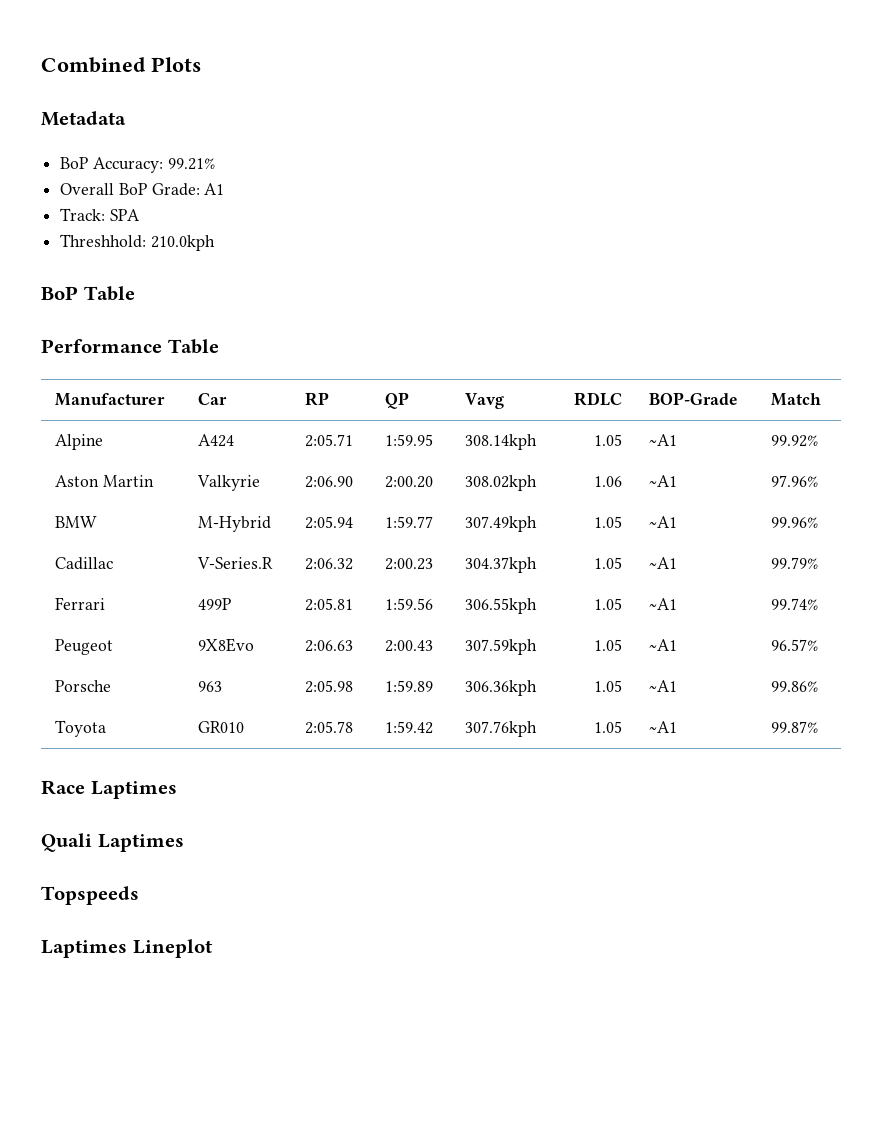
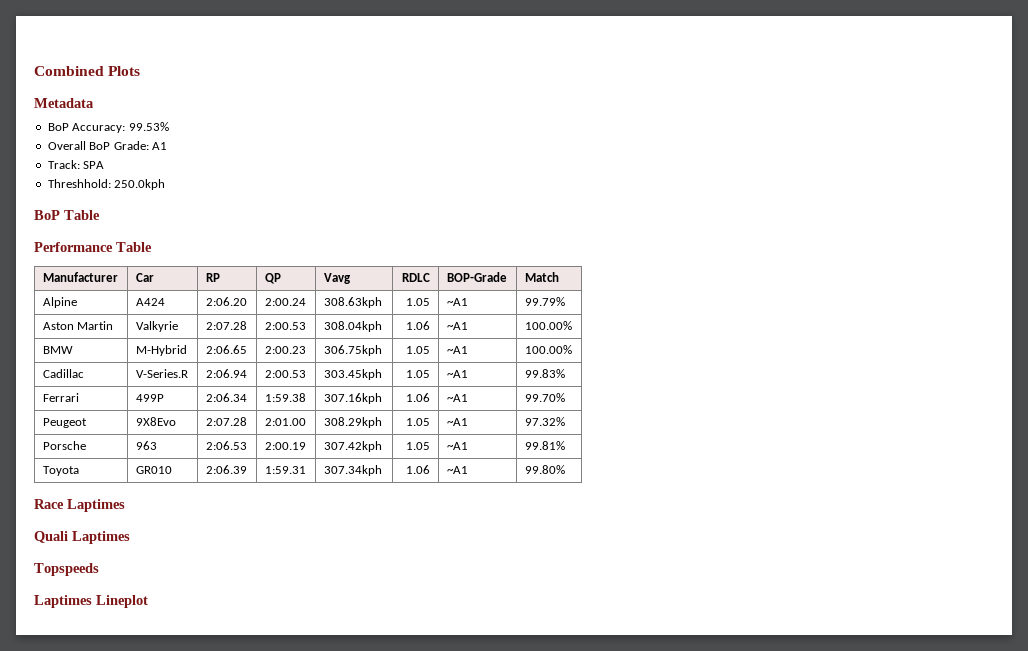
- BoP Accuracy: 99.21%
+ BoP Accuracy: 99.53%
- Threshhold: 210.0kph
+ Threshhold: 250.0kph
- Alpine | A424 | 2:05.71 | 1:59.95 | 308.14kph | 1.05 | ~A1 | 99.92%
- Aston Martin | Valkyrie | 2:06.90 | 2:00.20 | 308.02kph | 1.06 | ~A1 | 97.96%
- BMW | M-Hybrid | 2:05.94 | 1:59.77 | 307.49kph | 1.05 | ~A1 | 99.96%
- Cadillac | V-Series.R | 2:06.32 | 2:00.23 | 304.37kph | 1.05 | ~A1 | 99.79%
- Ferrari | 499P | 2:05.81 | 1:59.56 | 306.55kph | 1.05 | ~A1 | 99.74%
+ Alpine | A424 | 2:06.20 | 2:00.24 | 308.63kph | 1.05 | ~A1 | 99.79%
+ Aston Martin | Valkyrie | 2:07.28 | 2:00.53 | 308.04kph | 1.06 | ~A1 | 100.00%
+ BMW | M-Hybrid | 2:06.65 | 2:00.23 | 306.75kph | 1.05 | ~A1 | 100.00%
+ Cadillac | V-Series.R | 2:06.94 | 2:00.53 | 303.45kph | 1.05 | ~A1 | 99.83%
+ Ferrari | 499P | 2:06.34 | 1:59.38 | 307.16kph | 1.06 | ~A1 | 99.70%
- Peugeot | 9X8Evo | 2:06.63 | 2:00.43 | 307.59kph | 1.05 | ~A1 | 96.57%
+ Peugeot | 9X8Evo | 2:07.28 | 2:01.00 | 308.29kph | 1.05 | ~A1 | 97.32%
- Porsche | 963 | 2:05.98 | 1:59.89 | 306.36kph | 1.05 | ~A1 | 99.86%
+ Porsche | 963 | 2:06.53 | 2:00.19 | 307.42kph | 1.05 | ~A1 | 99.81%
- Toyota | GR010 | 2:05.78 | 1:59.42 | 307.76kph | 1.05 | ~A1 | 99.87%
+ Toyota | GR010 | 2:06.39 | 1:59.31 | 307.34kph | 1.06 | ~A1 | 99.80%

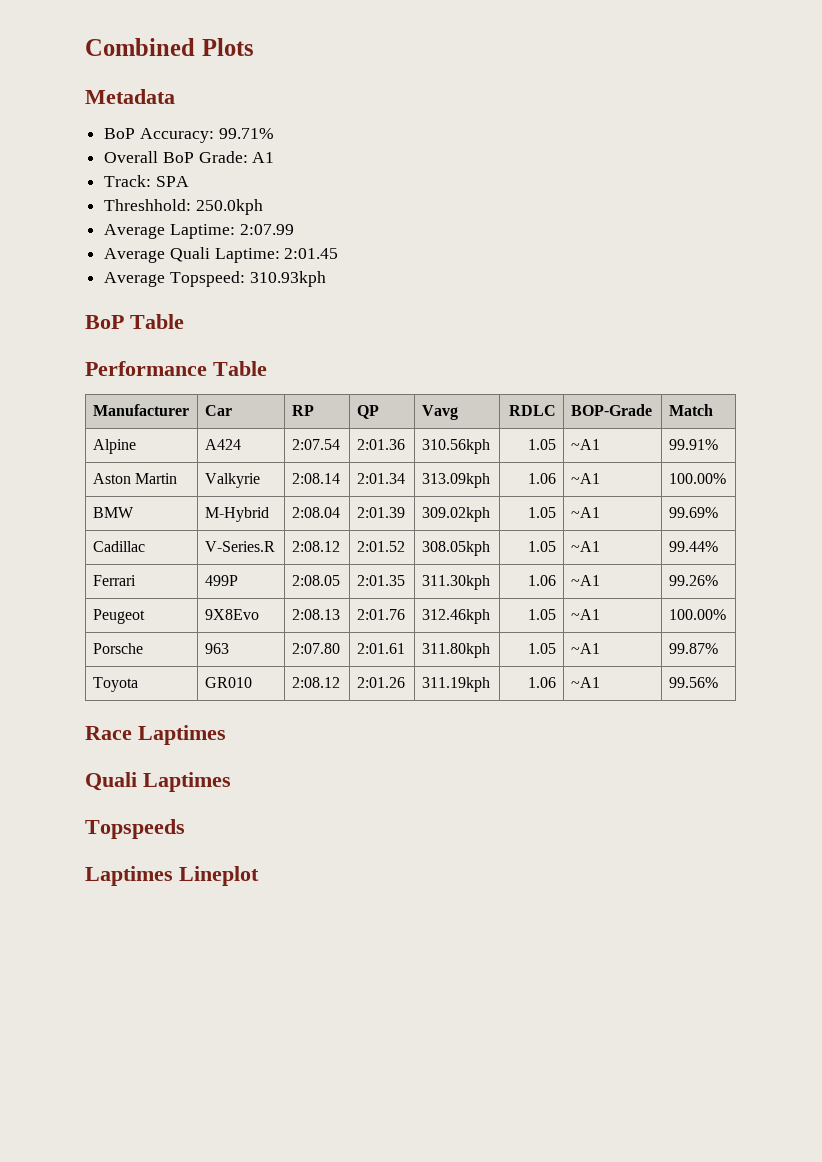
- BoP Accuracy: 99.53%
+ BoP Accuracy: 99.71%
+ Average Laptime: 2:07.99
+ Average Quali Laptime: 2:01.45
+ Average Topspeed: 310.93kph
- Alpine | A424 | 2:06.20 | 2:00.24 | 308.63kph | 1.05 | ~A1 | 99.79%
+ Alpine | A424 | 2:07.54 | 2:01.36 | 310.56kph | 1.05 | ~A1 | 99.91%
- Aston Martin | Valkyrie | 2:07.28 | 2:00.53 | 308.04kph | 1.06 | ~A1 | 100.00%
+ Aston Martin | Valkyrie | 2:08.14 | 2:01.34 | 313.09kph | 1.06 | ~A1 | 100.00%
- BMW | M-Hybrid | 2:06.65 | 2:00.23 | 306.75kph | 1.05 | ~A1 | 100.00%
- Cadillac | V-Series.R | 2:06.94 | 2:00.53 | 303.45kph | 1.05 | ~A1 | 99.83%
- Ferrari | 499P | 2:06.34 | 1:59.38 | 307.16kph | 1.06 | ~A1 | 99.70%
- Peugeot | 9X8Evo | 2:07.28 | 2:01.00 | 308.29kph | 1.05 | ~A1 | 97.32%
- Porsche | 963 | 2:06.53 | 2:00.19 | 307.42kph | 1.05 | ~A1 | 99.81%
- Toyota | GR010 | 2:06.39 | 1:59.31 | 307.34kph | 1.06 | ~A1 | 99.80%
+ BMW | M-Hybrid | 2:08.04 | 2:01.39 | 309.02kph | 1.05 | ~A1 | 99.69%
+ Cadillac | V-Series.R | 2:08.12 | 2:01.52 | 308.05kph | 1.05 | ~A1 | 99.44%
+ Ferrari | 499P | 2:08.05 | 2:01.35 | 311.30kph | 1.06 | ~A1 | 99.26%
+ Peugeot | 9X8Evo | 2:08.13 | 2:01.76 | 312.46kph | 1.05 | ~A1 | 100.00%
+ Porsche | 963 | 2:07.80 | 2:01.61 | 311.80kph | 1.05 | ~A1 | 99.87%
+ Toyota | GR010 | 2:08.12 | 2:01.26 | 311.19kph | 1.06 | ~A1 | 99.56%

